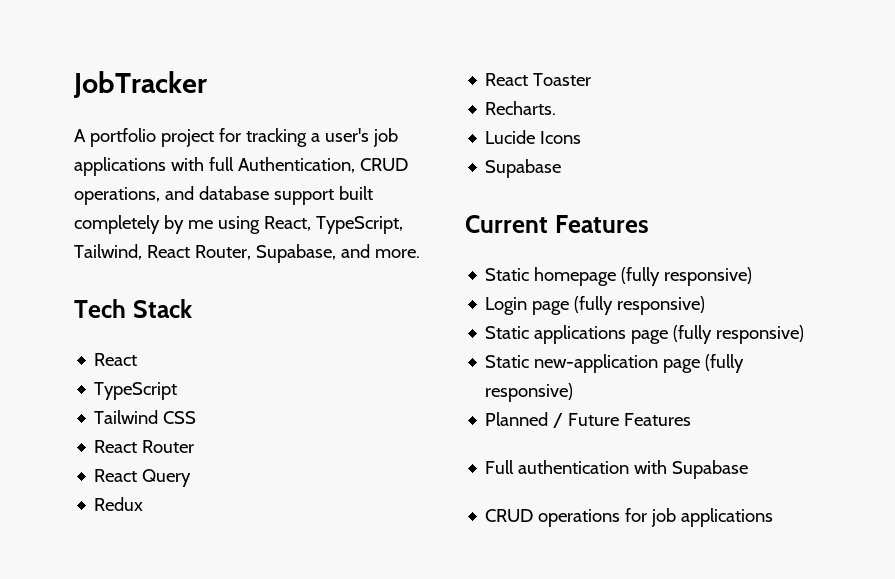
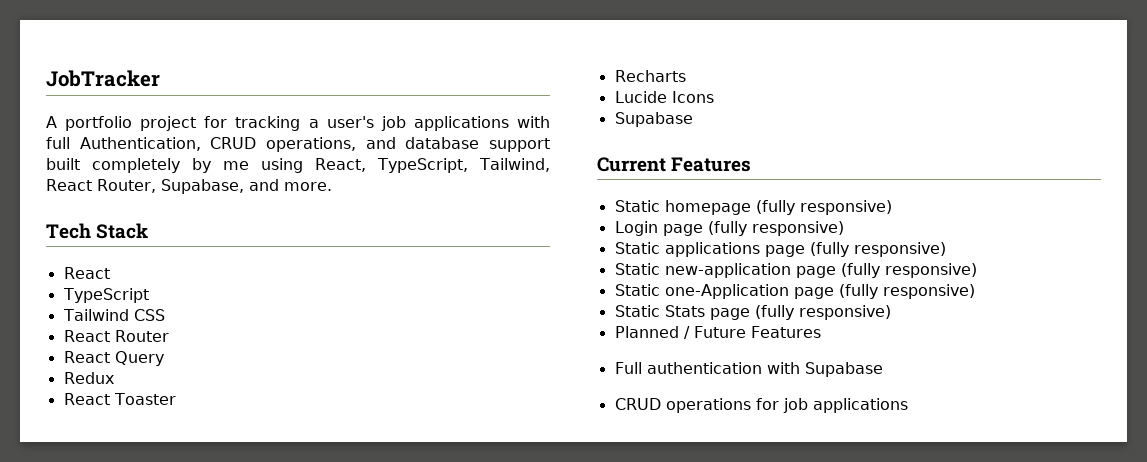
- Recharts.
+ Recharts
+ Static one-Application page (fully responsive)
+ Static Stats page (fully responsive)

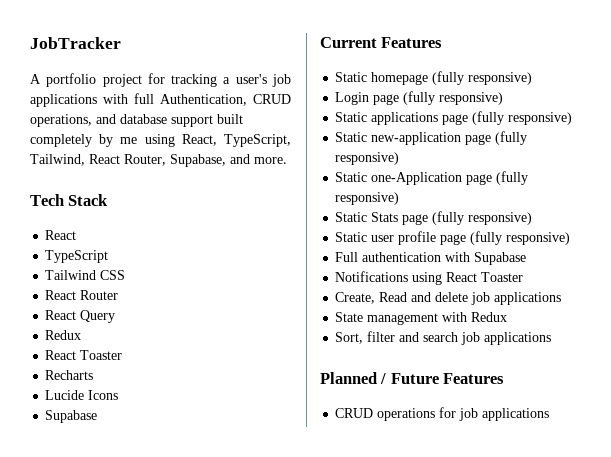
+ Static user profile page (fully responsive)
+ Full authentication with Supabase
+ Notifications using React Toaster
+ Create, Read and delete job applications
+ State management with Redux
+ Sort, filter and search job applications
  Planned / Future Features
- Full authentication with Supabase

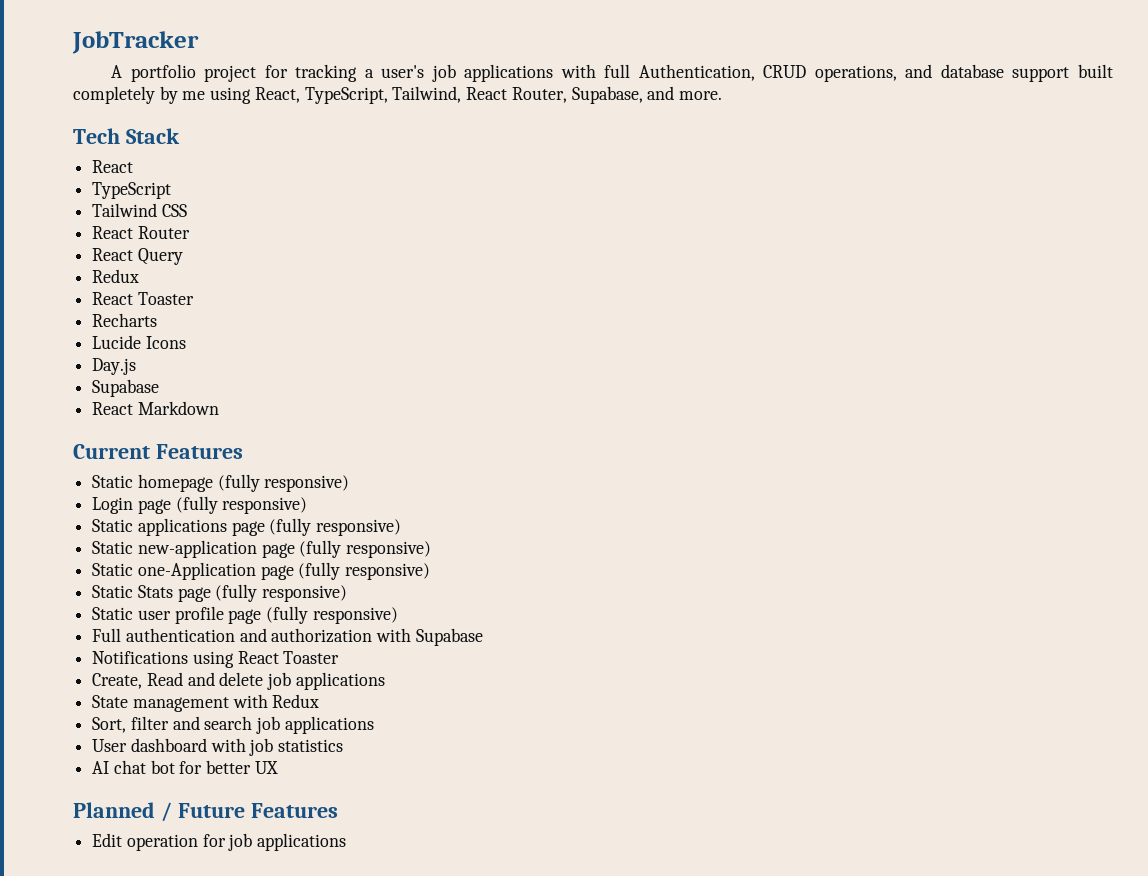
  Lucide Icons
+ Day.js
  Supabase
+ React Markdown
- Full authentication with Supabase
+ Full authentication and authorization with Supabase
+ User dashboard with job statistics
+ AI chat bot for better UX
- CRUD operations for job applications
+ Edit operation for job applications

